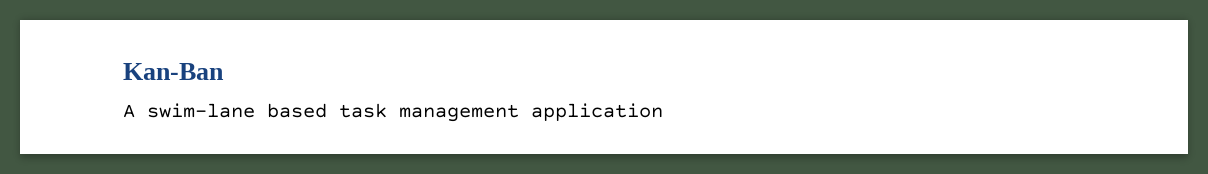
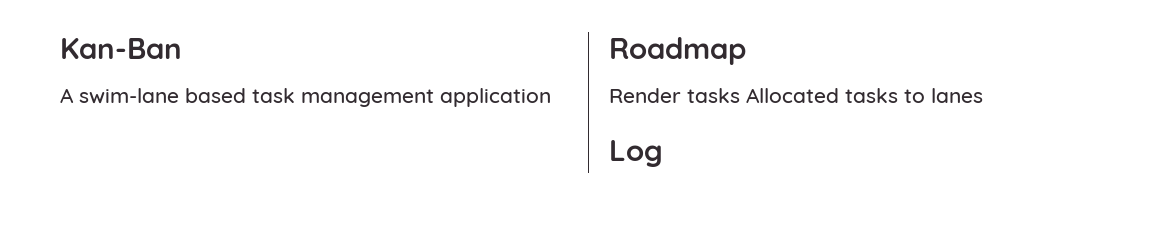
+ Roadmap
+ Render tasks Allocated tasks to lanes
+ Log

